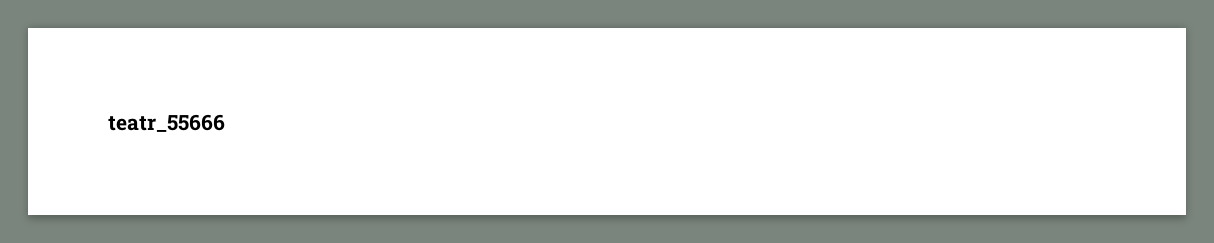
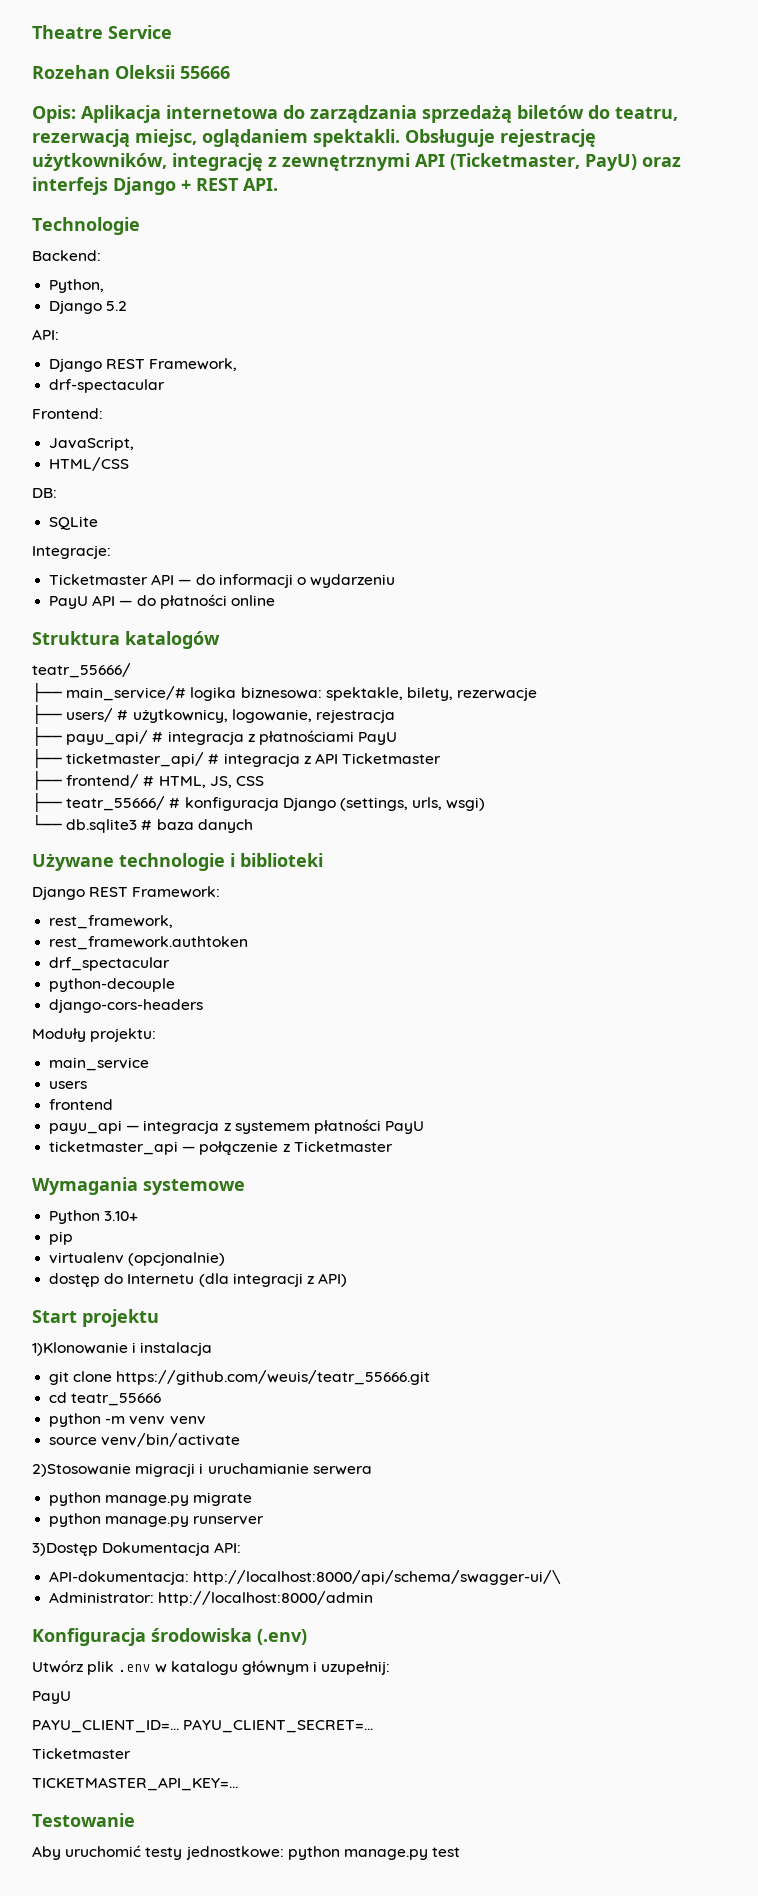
- teatr_55666
+ Theatre Service
+ Rozehan Oleksii 55666
+ Opis: Aplikacja internetowa do zarządzania sprzedażą biletów do teatru, rezerwacją miejsc, oglądaniem spektakli. Obsługuje rejestrację użytkowników, integrację z zewnętrznymi API (Ticketmaster, PayU) oraz interfejs Django + REST API.
+ Technologie
+ Backend:
+ Python,
+ Django 5.2
+ API:
+ Django REST Framework,
+ drf-spectacular
+ Frontend:
+ JavaScript,
+ HTML/CSS
+ DB:
+ SQLite
+ Integracje:
+ Ticketmaster API — do informacji o wydarzeniu
+ PayU API — do płatności online
+ Struktura katalogów
+ teatr_55666/
+ ├── main_service/# logika biznesowa: spektakle, bilety, rezerwacje
+ ├── users/ # użytkownicy, logowanie, rejestracja
+ ├── payu_api/ # integracja z płatnościami PayU
+ ├── ticketmaster_api/ # integracja z API Ticketmaster
+ ├── frontend/ # HTML, JS, CSS
+ ├── teatr_55666/ # konfiguracja Django (settings, urls, wsgi)
+ └── db.sqlite3 # baza danych
+ Używane technologie i biblioteki
+ Django REST Framework:
+ rest_framework,
+ rest_framework.authtoken
+ drf_spectacular
+ python-decouple
+ django-cors-headers
+ Moduły projektu:
+ main_service
+ users
+ frontend
+ payu_api — integracja z systemem płatności PayU
+ ticketmaster_api — połączenie z Ticketmaster
+ Wymagania systemowe
+ Python 3.10+
+ pip
+ virtualenv (opcjonalnie)
+ dostęp do Internetu (dla integracji z API)
+ Start projektu
+ 1)Klonowanie i instalacja
+ git clone https://github.com/weuis/teatr_55666.git
+ cd teatr_55666
+ python -m venv venv
+ source venv/bin/activate
+ 2)Stosowanie migracji i uruchamianie serwera
+ python manage.py migrate
+ python manage.py runserver
+ 3)Dostęp Dokumentacja API:
+ API-dokumentacja: http://localhost:8000/api/schema/swagger-ui/\
+ Administrator: http://localhost:8000/admin
+ Konfiguracja środowiska (.env)
+ Utwórz plik .env w katalogu głównym i uzupełnij:
+ PayU
+ PAYU_CLIENT_ID=... PAYU_CLIENT_SECRET=...
+ Ticketmaster
+ TICKETMASTER_API_KEY=...
+ Testowanie
+ Aby uruchomić testy jednostkowe: python manage.py test

